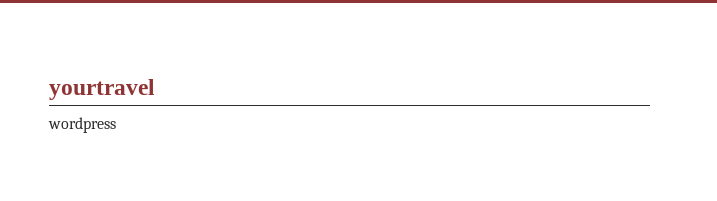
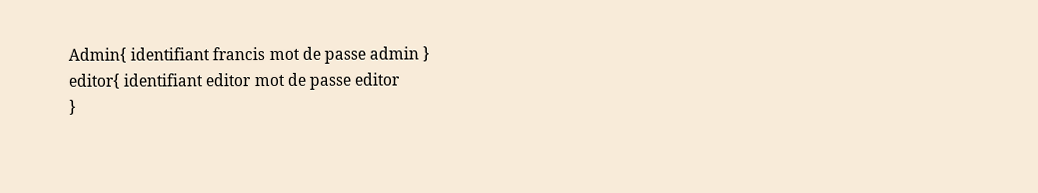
- yourtravel
- wordpress
+ Admin{ identifiant francis mot de passe admin }
+ editor{ identifiant editor mot de passe editor
+ }

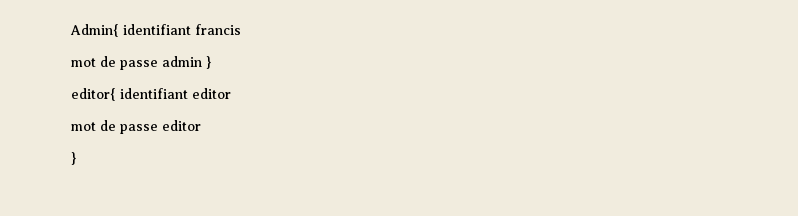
- Admin{ identifiant francis mot de passe admin }
+ Admin{ identifiant francis
+ mot de passe admin }
- editor{ identifiant editor mot de passe editor
+ editor{ identifiant editor
+ mot de passe editor

